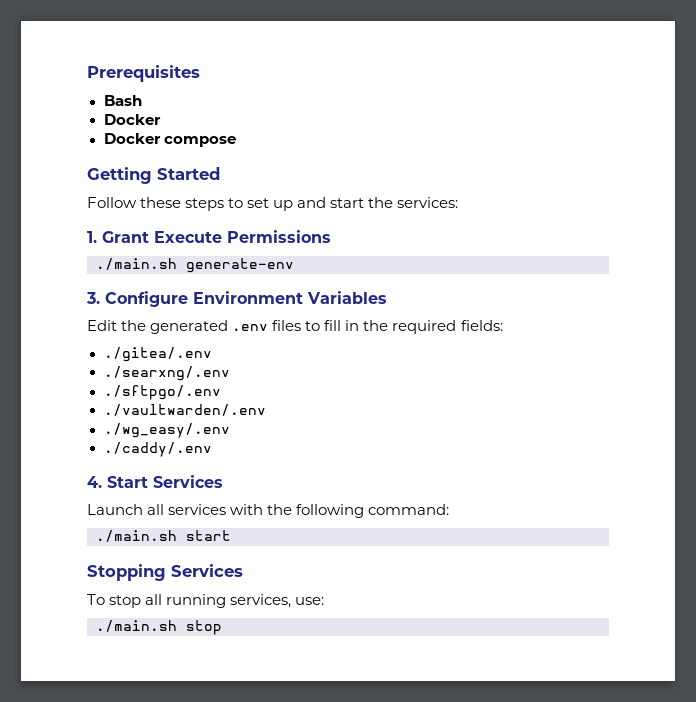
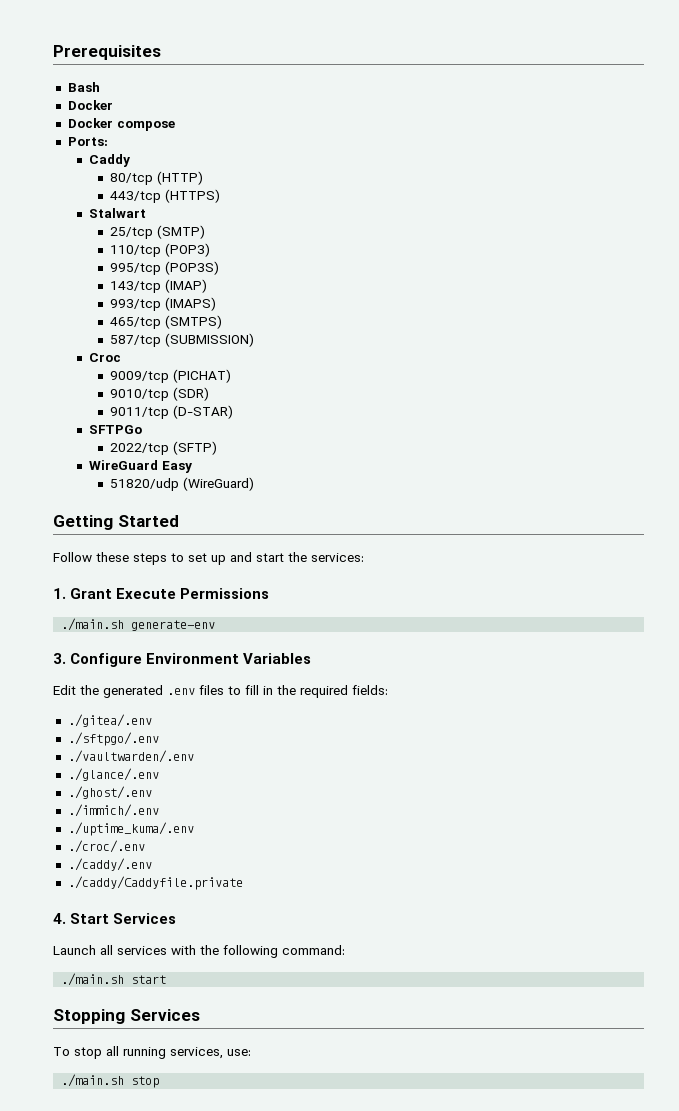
+ Ports:
+ Caddy
+ 80/tcp (HTTP)
+ 443/tcp (HTTPS)
+ Stalwart
+ 25/tcp (SMTP)
+ 110/tcp (POP3)
+ 995/tcp (POP3S)
+ 143/tcp (IMAP)
+ 993/tcp (IMAPS)
+ 465/tcp (SMTPS)
+ 587/tcp (SUBMISSION)
+ Croc
+ 9009/tcp (PICHAT)
+ 9010/tcp (SDR)
+ 9011/tcp (D-STAR)
+ SFTPGo
+ 2022/tcp (SFTP)
+ WireGuard Easy
+ 51820/udp (WireGuard)
- ./searxng/.env
- ./wg_easy/.env
+ ./glance/.env
+ ./ghost/.env
+ ./immich/.env
+ ./uptime_kuma/.env
+ ./croc/.env
+ ./caddy/Caddyfile.private

